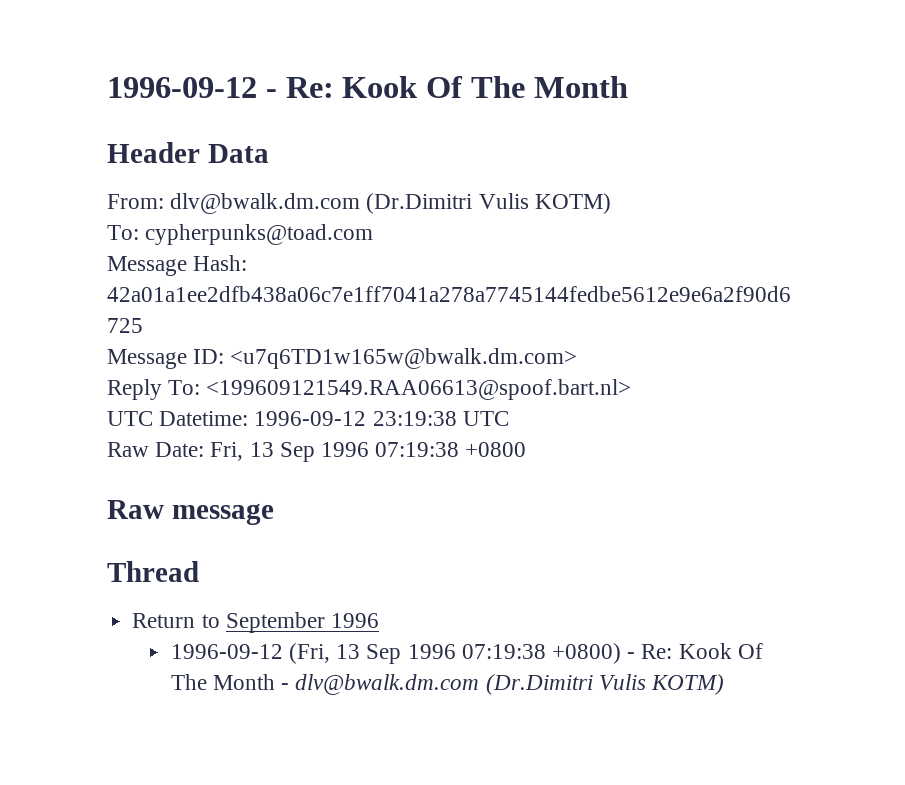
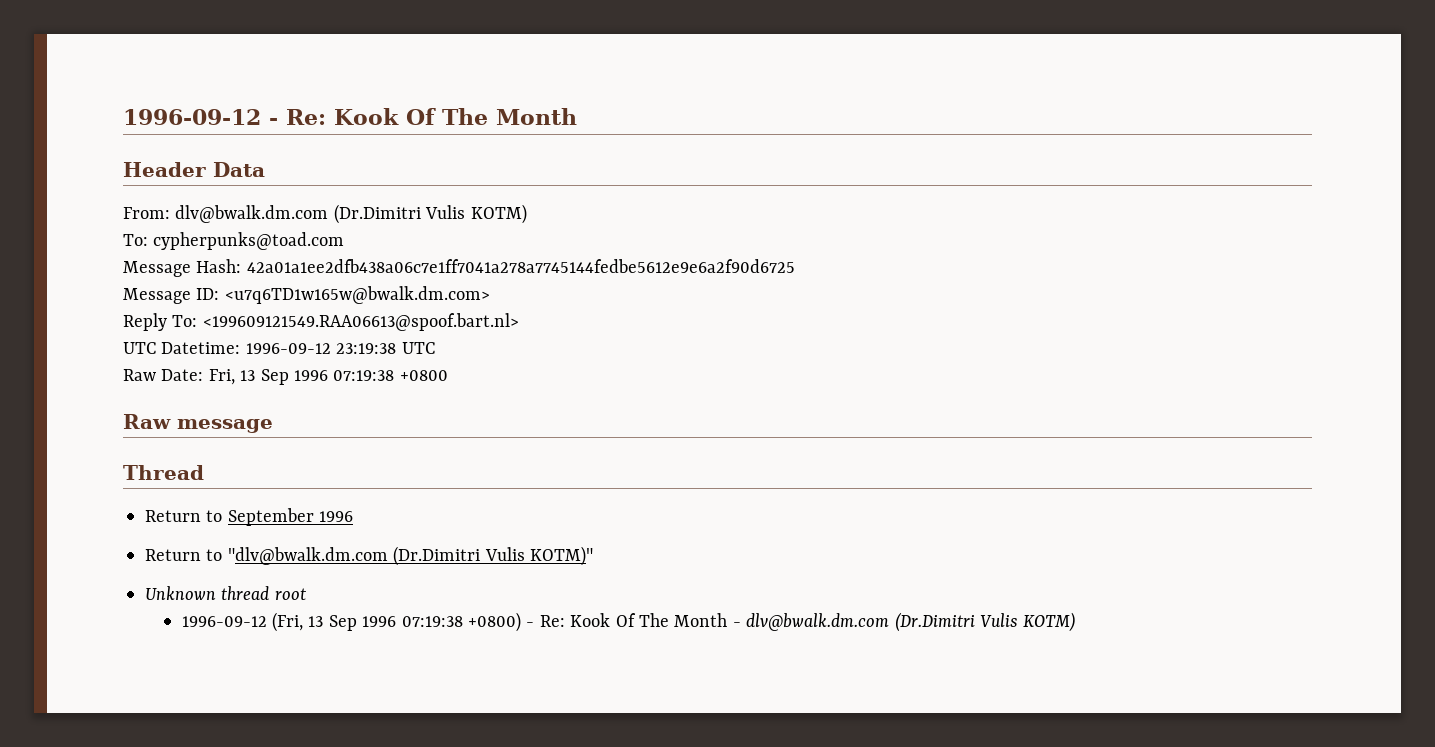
+ Return to "dlv@bwalk.dm.com (Dr.Dimitri Vulis KOTM)"
+ Unknown thread root

